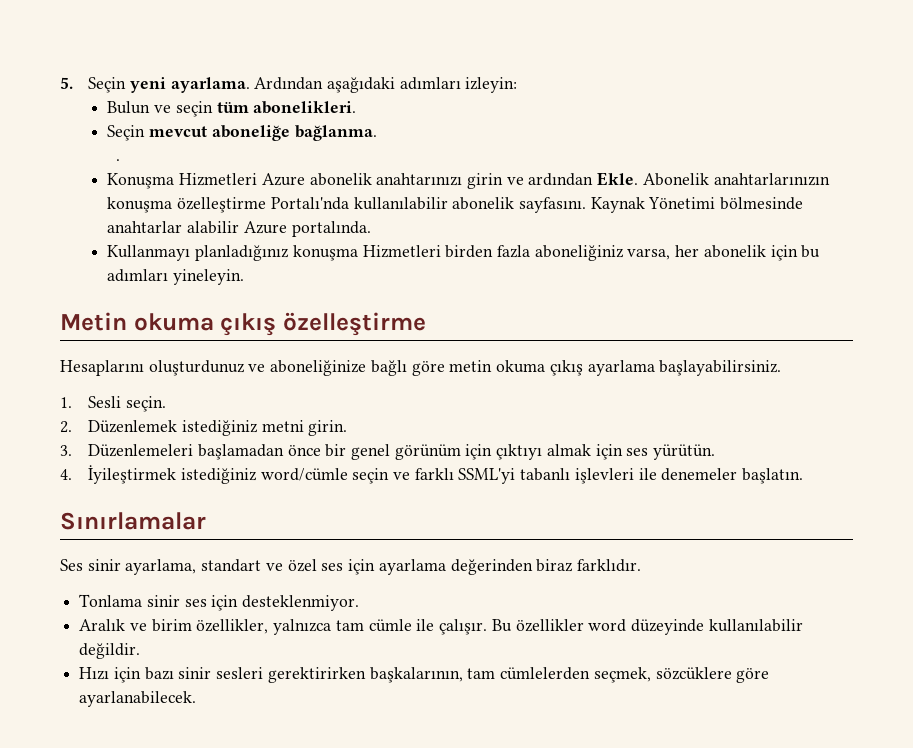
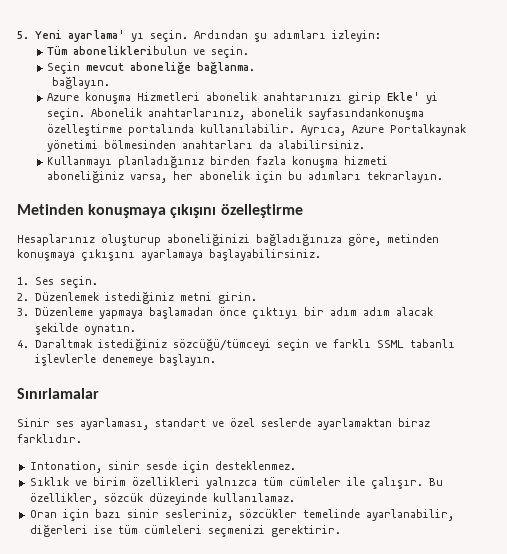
- 5. Seçin yeni ayarlama. Ardından aşağıdaki adımları izleyin:
- Bulun ve seçin tüm abonelikleri.
+ 5. Yeni ayarlama' yı seçin. Ardından şu adımları izleyin:
+ Tüm abonelikleribulun ve seçin.
  Seçin mevcut aboneliğe bağlanma.
- .
- Konuşma Hizmetleri Azure abonelik anahtarınızı girin ve ardından Ekle. Abonelik anahtarlarınızın konuşma özelleştirme Portalı'nda kullanılabilir abonelik sayfasını. Kaynak Yönetimi bölmesinde anahtarlar alabilir Azure portalında.
- Kullanmayı planladığınız konuşma Hizmetleri birden fazla aboneliğiniz varsa, her abonelik için bu adımları yineleyin.
- Metin okuma çıkış özelleştirme
- Hesaplarını oluşturdunuz ve aboneliğinize bağlı göre metin okuma çıkış ayarlama başlayabilirsiniz.
+ bağlayın.
+ Azure konuşma Hizmetleri abonelik anahtarınızı girip Ekle' yi seçin. Abonelik anahtarlarınız, abonelik sayfasındankonuşma özelleştirme portalında kullanılabilir. Ayrıca, Azure Portalkaynak yönetimi bölmesinden anahtarları da alabilirsiniz.
+ Kullanmayı planladığınız birden fazla konuşma hizmeti aboneliğiniz varsa, her abonelik için bu adımları tekrarlayın.
+ Metinden konuşmaya çıkışını özelleştirme
+ Hesaplarınız oluşturup aboneliğinizi bağladığınıza göre, metinden konuşmaya çıkışını ayarlamaya başlayabilirsiniz.
- 1. Sesli seçin.
+ 1. Ses seçin.
- 3. Düzenlemeleri başlamadan önce bir genel görünüm için çıktıyı almak için ses yürütün.
- 4. İyileştirmek istediğiniz word/cümle seçin ve farklı SSML'yi tabanlı işlevleri ile denemeler başlatın.
+ 3. Düzenleme yapmaya başlamadan önce çıktıyı bir adım adım alacak şekilde oynatın.
+ 4. Daraltmak istediğiniz sözcüğü/tümceyi seçin ve farklı SSML tabanlı işlevlerle denemeye başlayın.
  Sınırlamalar
- Ses sinir ayarlama, standart ve özel ses için ayarlama değerinden biraz farklıdır.
- Tonlama sinir ses için desteklenmiyor.
- Aralık ve birim özellikler, yalnızca tam cümle ile çalışır. Bu özellikler word düzeyinde kullanılabilir değildir.
- Hızı için bazı sinir sesleri gerektirirken başkalarının, tam cümlelerden seçmek, sözcüklere göre ayarlanabilecek.
+ Sinir ses ayarlaması, standart ve özel seslerde ayarlamaktan biraz farklıdır.
+ Intonation, sinir sesde için desteklenmez.
+ Sıklık ve birim özellikleri yalnızca tüm cümleler ile çalışır. Bu özellikler, sözcük düzeyinde kullanılamaz.
+ Oran için bazı sinir sesleriniz, sözcükler temelinde ayarlanabilir, diğerleri ise tüm cümleleri seçmenizi gerektirir.

